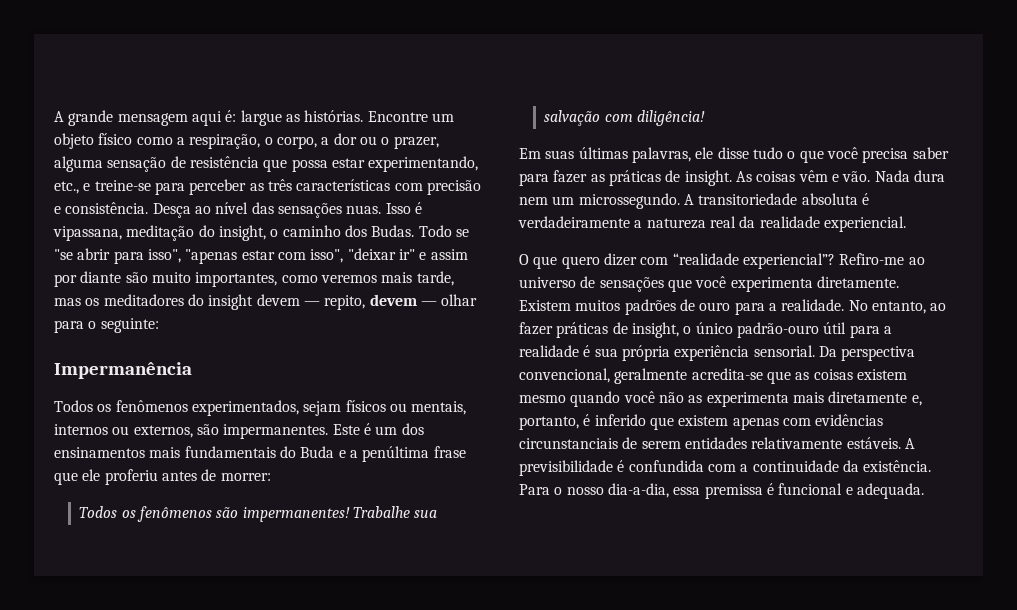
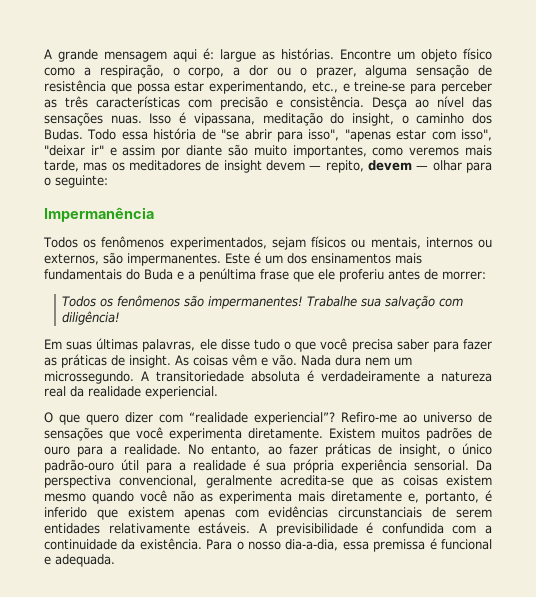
- Todo se "se abrir para isso", "apenas estar com isso", "deixar ir" e assim por diante são muito importantes, como veremos mais tarde, mas os meditadores do insight devem — repito, devem — olhar para o seguinte:
+ Todo essa história de "se abrir para isso", "apenas estar com isso", "deixar ir" e assim por diante são muito importantes, como veremos mais tarde, mas os meditadores de insight devem — repito, devem — olhar para o seguinte:

